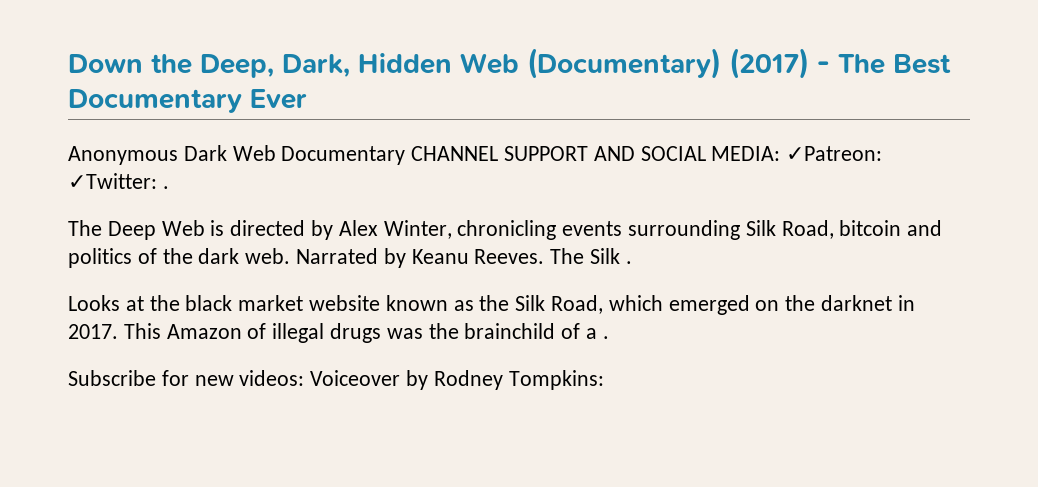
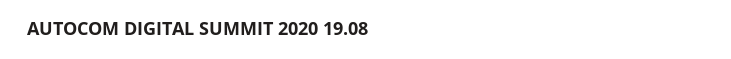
- Down the Deep, Dark, Hidden Web (Documentary) (2017) - The Best Documentary Ever
- Anonymous Dark Web Documentary CHANNEL SUPPORT AND SOCIAL MEDIA: ✓Patreon: ✓Twitter: .
- The Deep Web is directed by Alex Winter, chronicling events surrounding Silk Road, bitcoin and politics of the dark web. Narrated by Keanu Reeves. The Silk .
- Looks at the black market website known as the Silk Road, which emerged on the darknet in 2017. This Amazon of illegal drugs was the brainchild of a .
- Subscribe for new videos: Voiceover by Rodney Tompkins:
+ AUTOCOM DIGITAL SUMMIT 2020 19.08

